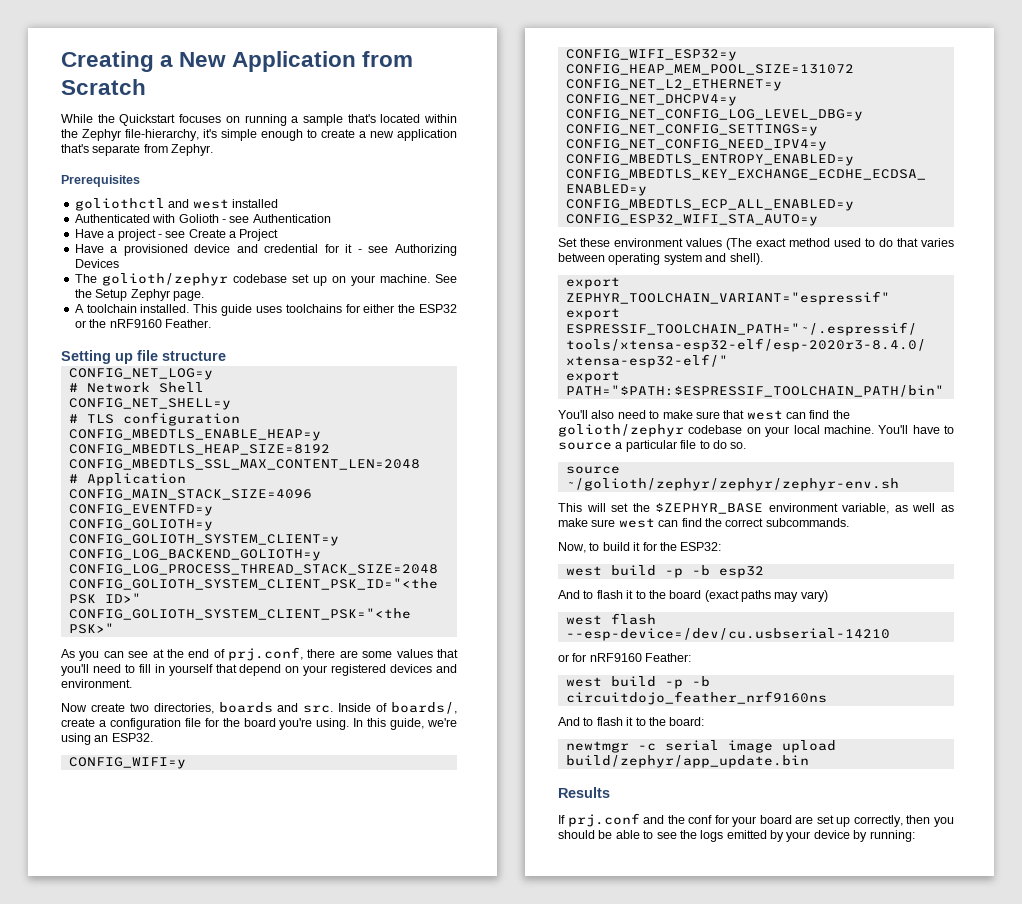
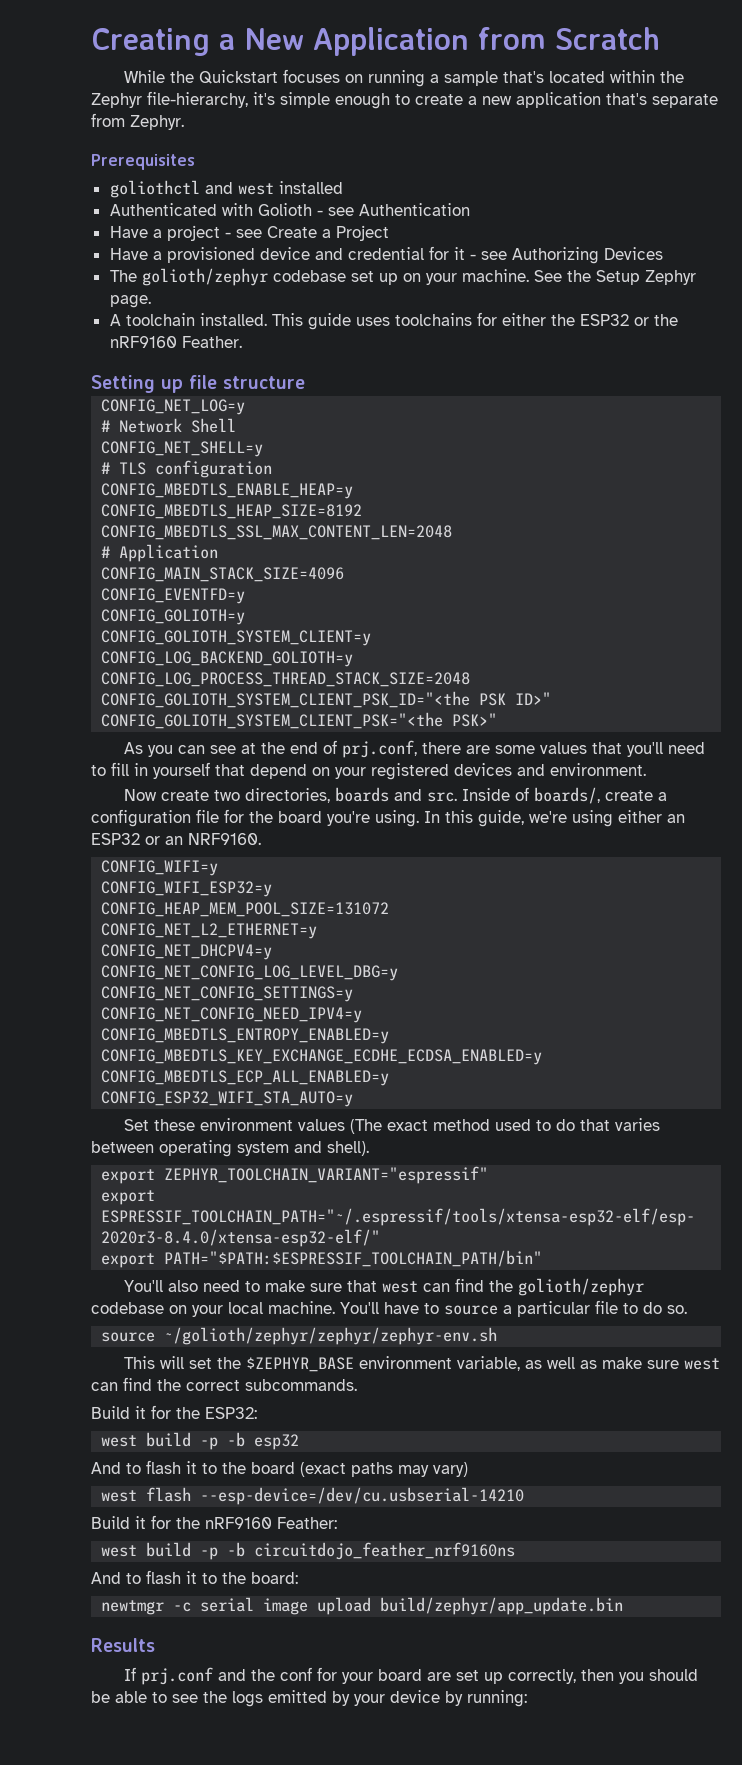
- In this guide, we're using an ESP32.
+ In this guide, we're using either an ESP32 or an NRF9160.
- Now, to build it for the ESP32:
+ Build it for the ESP32:
- or for nRF9160 Feather:
+ Build it for the nRF9160 Feather:

